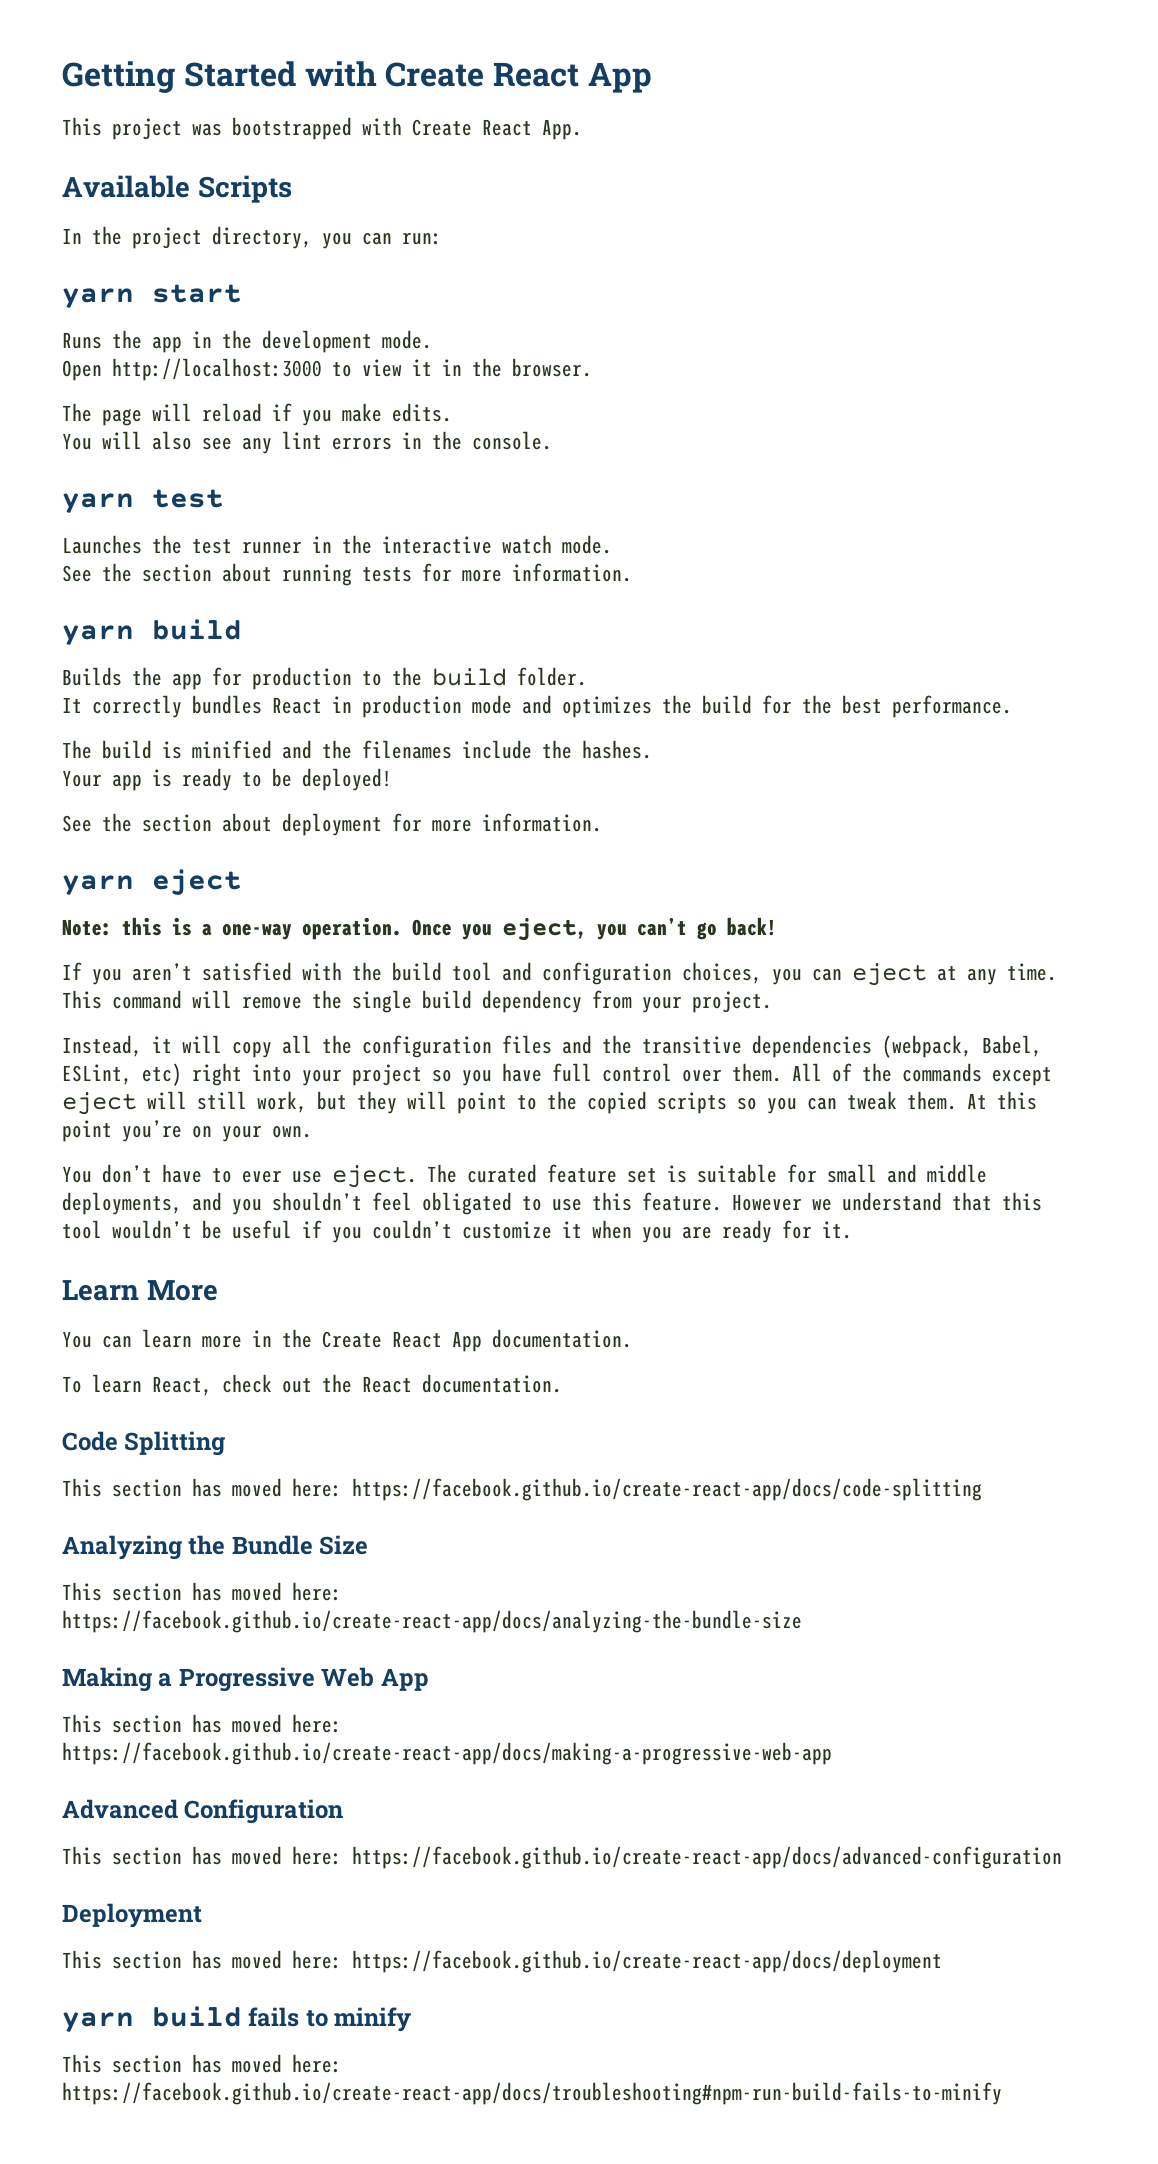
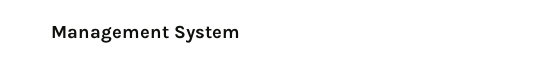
- Getting Started with Create React App
- This project was bootstrapped with Create React App.
- Available Scripts
- In the project directory, you can run:
- yarn start
- Runs the app in the development mode.
- Open http://localhost:3000 to view it in the browser.
- The page will reload if you make edits.
- You will also see any lint errors in the console.
- yarn test
- Launches the test runner in the interactive watch mode.
- See the section about running tests for more information.
- yarn build
- Builds the app for production to the build folder.
- It correctly bundles React in production mode and optimizes the build for the best performance.
- The build is minified and the filenames include the hashes.
- Your app is ready to be deployed!
- See the section about deployment for more information.
- yarn eject
- Note: this is a one-way operation. Once you eject, you can’t go back!
- If you aren’t satisfied with the build tool and configuration choices, you can eject at any time. This command will remove the single build dependency from your project.
- Instead, it will copy all the configuration files and the transitive dependencies (webpack, Babel, ESLint, etc) right into your project so you have full control over them. All of the commands except eject will still work, but they will point to the copied scripts so you can tweak them. At this point you’re on your own.
- You don’t have to ever use eject. The curated feature set is suitable for small and middle deployments, and you shouldn’t feel obligated to use this feature. However we understand that this tool wouldn’t be useful if you couldn’t customize it when you are ready for it.
- Learn More
- You can learn more in the Create React App documentation.
- To learn React, check out the React documentation.
- Code Splitting
- This section has moved here: https://facebook.github.io/create-react-app/docs/code-splitting
- Analyzing the Bundle Size
- This section has moved here: https://facebook.github.io/create-react-app/docs/analyzing-the-bundle-size
- Making a Progressive Web App
- This section has moved here: https://facebook.github.io/create-react-app/docs/making-a-progressive-web-app
- Advanced Configuration
- This section has moved here: https://facebook.github.io/create-react-app/docs/advanced-configuration
- Deployment
- This section has moved here: https://facebook.github.io/create-react-app/docs/deployment
- yarn build fails to minify
- This section has moved here: https://facebook.github.io/create-react-app/docs/troubleshooting#npm-run-build-fails-to-minify
+ Management System

